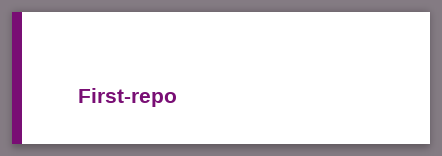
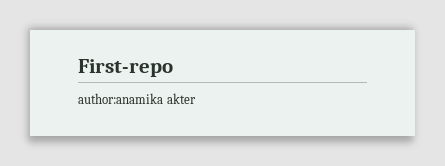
+ author:anamika akter

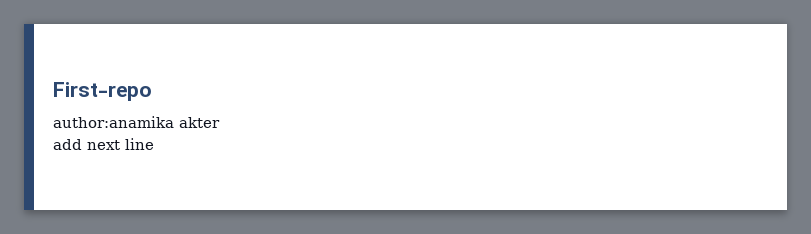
+ add next line

